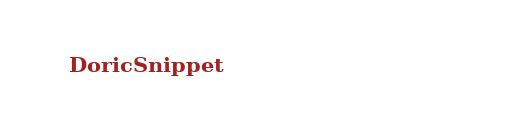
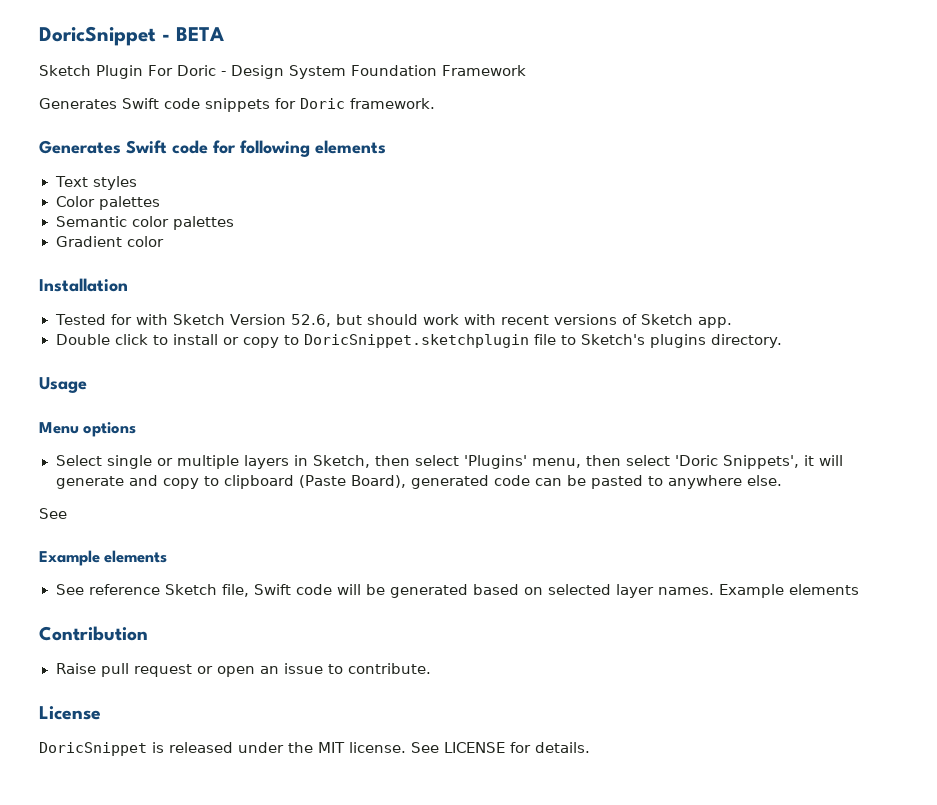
- DoricSnippet
+ DoricSnippet - BETA
+ Sketch Plugin For Doric - Design System Foundation Framework
+ Generates Swift code snippets for Doric framework.
+ Generates Swift code for following elements
+ Text styles
+ Color palettes
+ Semantic color palettes
+ Gradient color
+ Installation
+ Tested for with Sketch Version 52.6, but should work with recent versions of Sketch app.
+ Double click to install or copy to DoricSnippet.sketchplugin file to Sketch's plugins directory.
+ Usage
+ Menu options
+ Select single or multiple layers in Sketch, then select 'Plugins' menu, then select 'Doric Snippets', it will generate and copy to clipboard (Paste Board), generated code can be pasted to anywhere else.
+ See
+ Example elements
+ See reference Sketch file, Swift code will be generated based on selected layer names. Example elements
+ Contribution
+ Raise pull request or open an issue to contribute.
+ License
+ DoricSnippet is released under the MIT license. See LICENSE for details.

